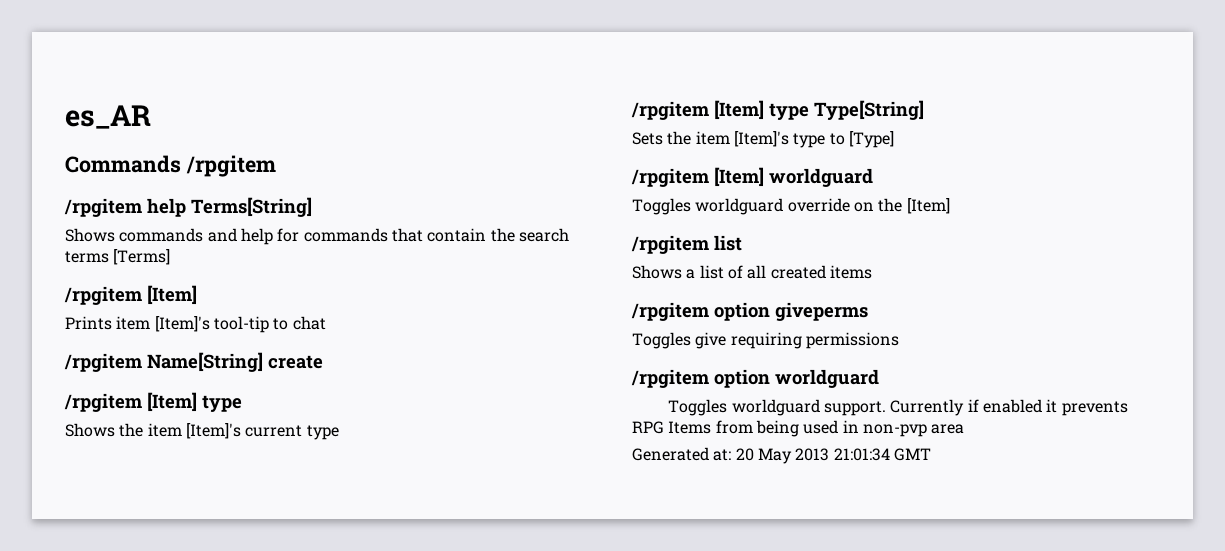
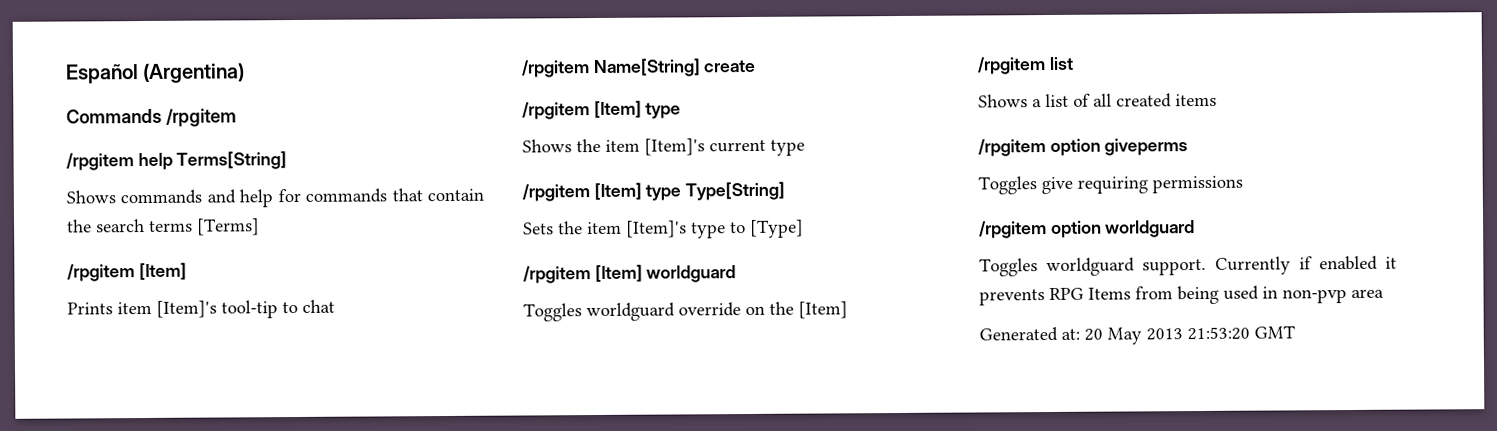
- es_AR
+ Español (Argentina)
- Generated at: 20 May 2013 21:01:34 GMT
+ Generated at: 20 May 2013 21:53:20 GMT

